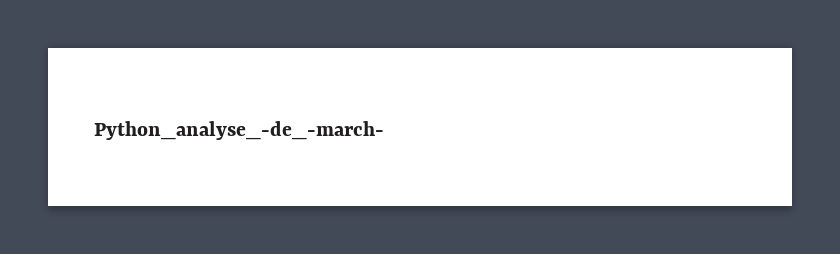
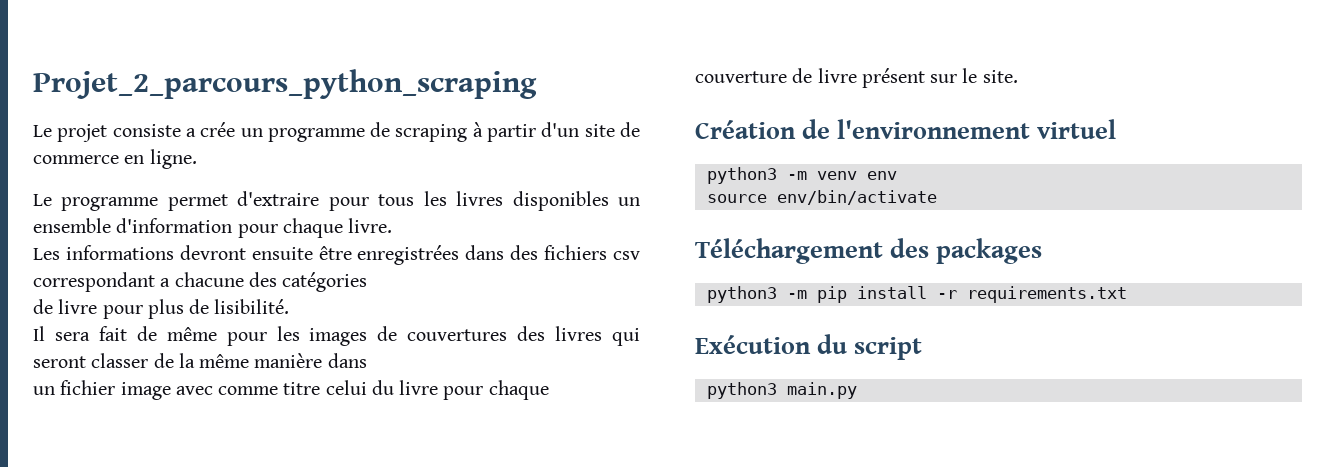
- Python_analyse_-de_-march-
+ Projet_2_parcours_python_scraping
+ Le projet consiste a crée un programme de scraping à partir d'un site de commerce en ligne.
+ Le programme permet d'extraire pour tous les livres disponibles un ensemble d'information pour chaque livre.
+ Les informations devront ensuite être enregistrées dans des fichiers csv correspondant a chacune des catégories
+ de livre pour plus de lisibilité.
+ Il sera fait de même pour les images de couvertures des livres qui seront classer de la même manière dans
+ un fichier image avec comme titre celui du livre pour chaque couverture de livre présent sur le site.
+ Création de l'environnement virtuel
+ python3 -m venv env
+ source env/bin/activate
+ Téléchargement des packages
+ python3 -m pip install -r requirements.txt
+ Exécution du script
+ python3 main.py

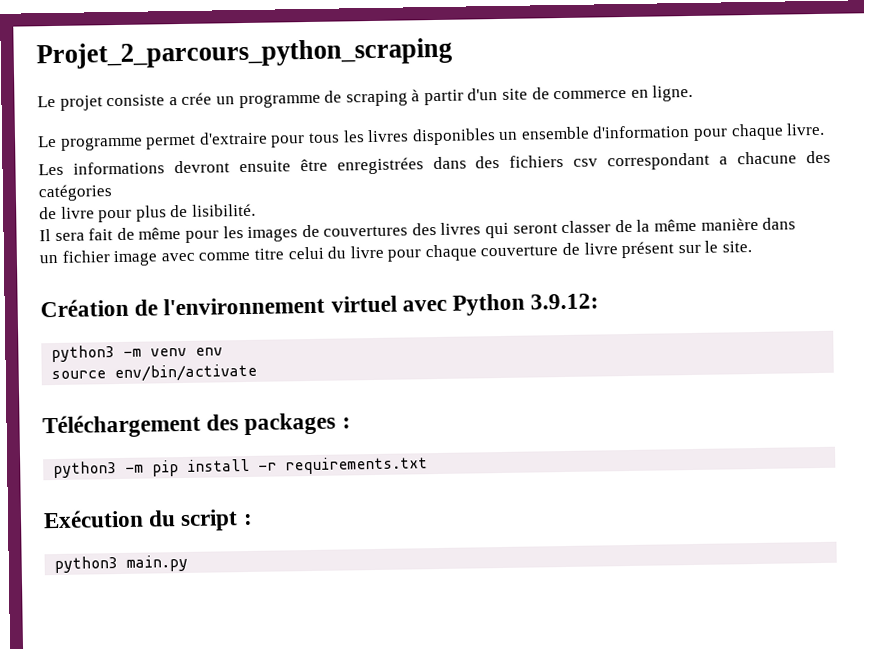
- Création de l'environnement virtuel
+ Création de l'environnement virtuel avec Python 3.9.12:
- Téléchargement des packages
+ Téléchargement des packages :
- Exécution du script
+ Exécution du script :

